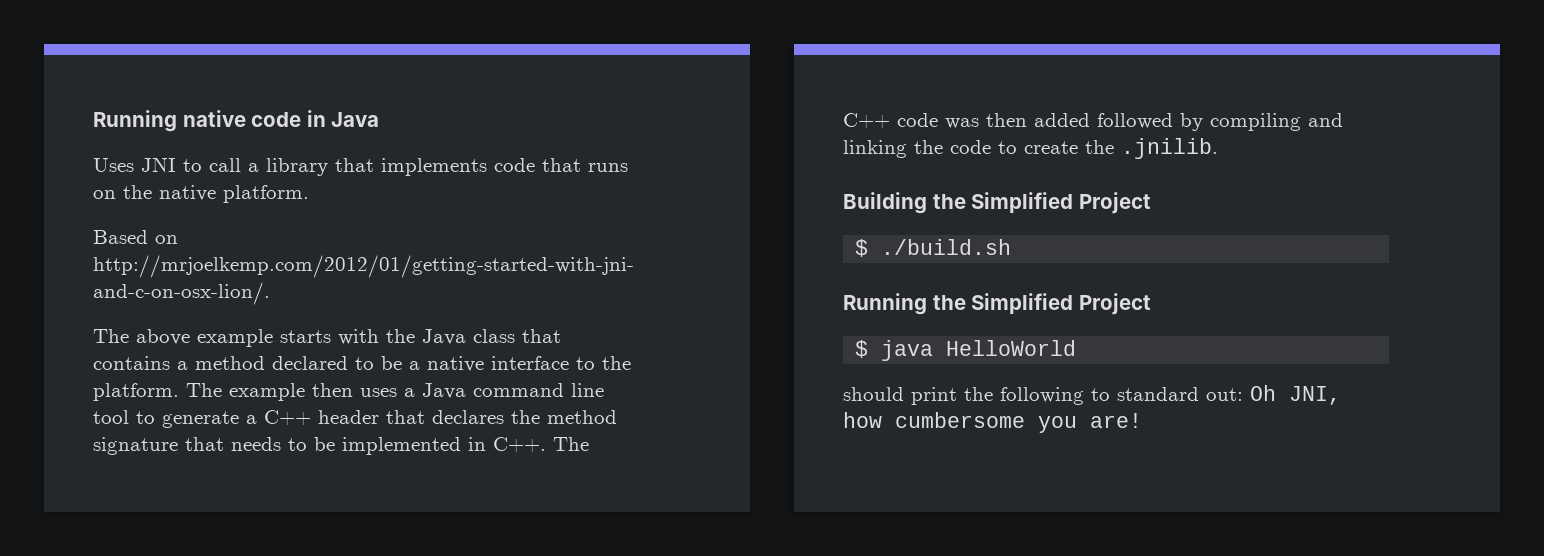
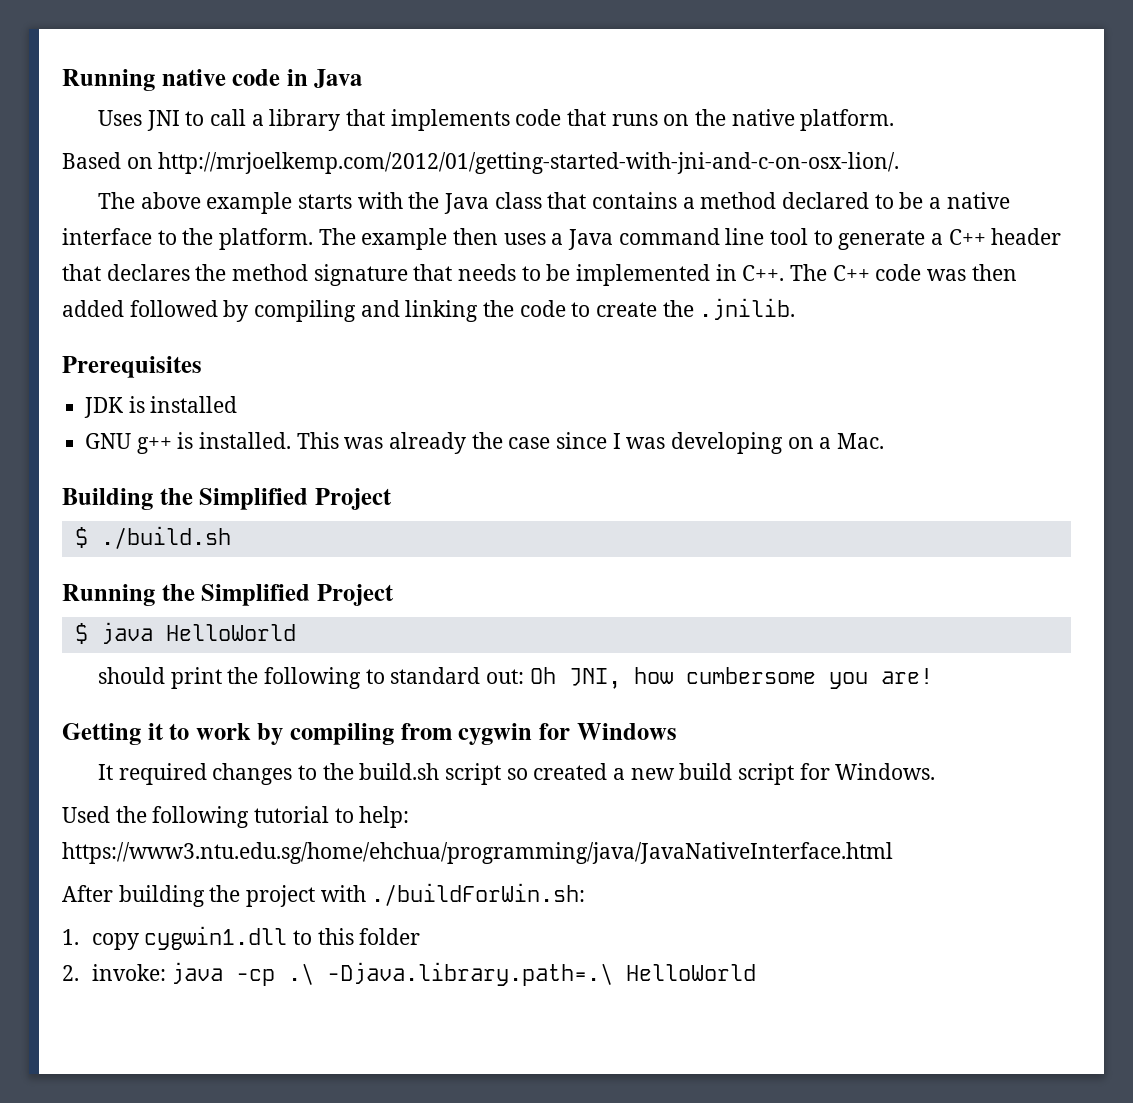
+ Prerequisites
+ JDK is installed
+ GNU g++ is installed. This was already the case since I was developing on a Mac.
+ Getting it to work by compiling from cygwin for Windows
+ It required changes to the build.sh script so created a new build script for Windows.
+ Used the following tutorial to help: https://www3.ntu.edu.sg/home/ehchua/programming/java/JavaNativeInterface.html
+ After building the project with ./buildForWin.sh:
+ 1. copy cygwin1.dll to this folder
+ 2. invoke: java -cp .\ -Djava.library.path=.\ HelloWorld

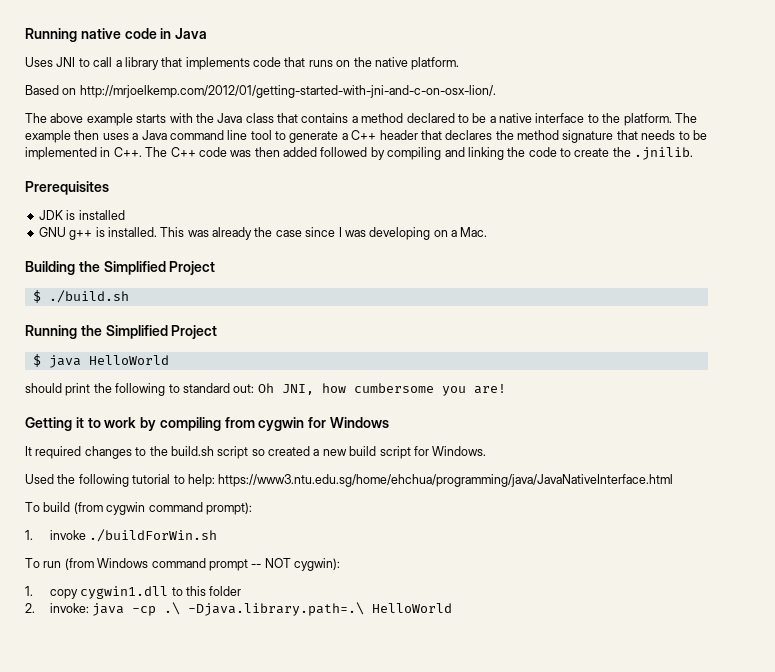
- After building the project with ./buildForWin.sh:
+ To build (from cygwin command prompt):
+ 1. invoke ./buildForWin.sh
+ To run (from Windows command prompt -- NOT cygwin):

